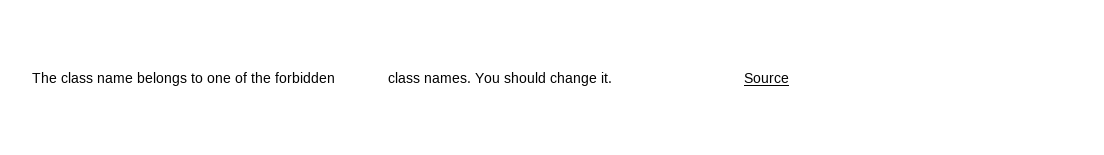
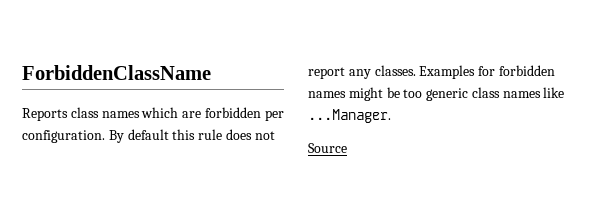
- The class name belongs to one of the forbidden class names. You should change it.
+ ForbiddenClassName
+ Reports class names which are forbidden per configuration. By default this rule does not report any classes. Examples for forbidden names might be too generic class names like ...Manager.

